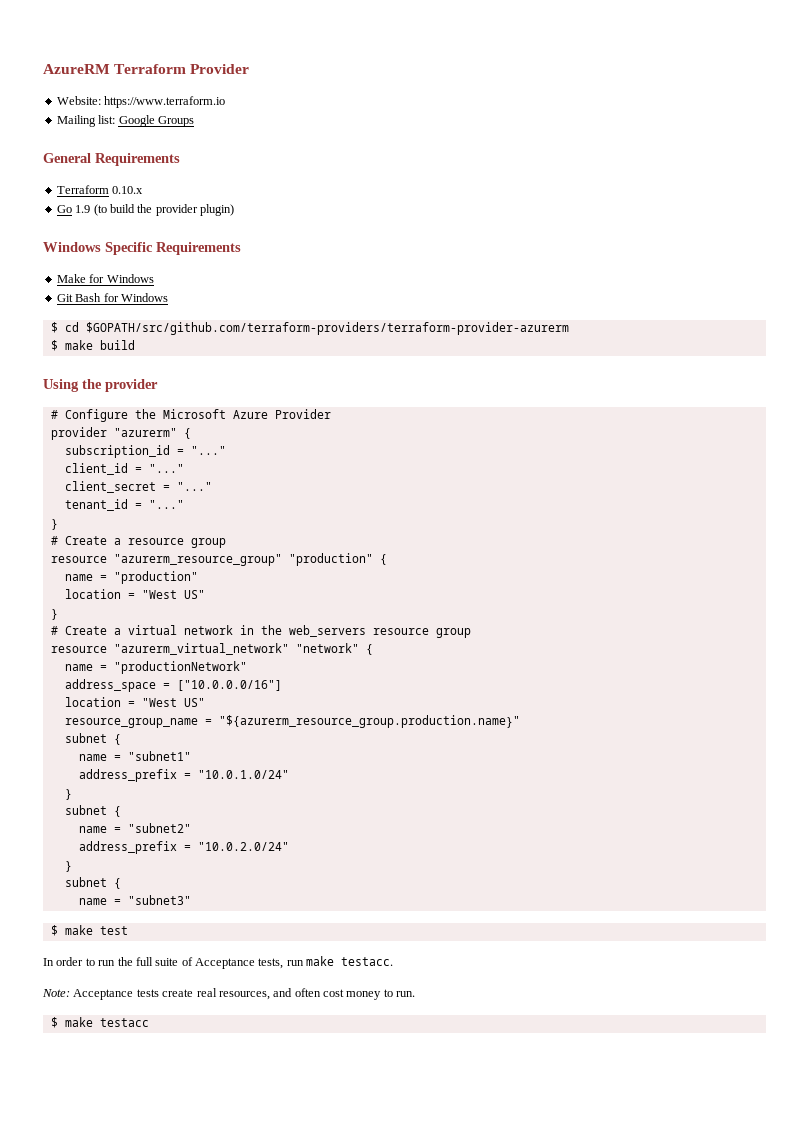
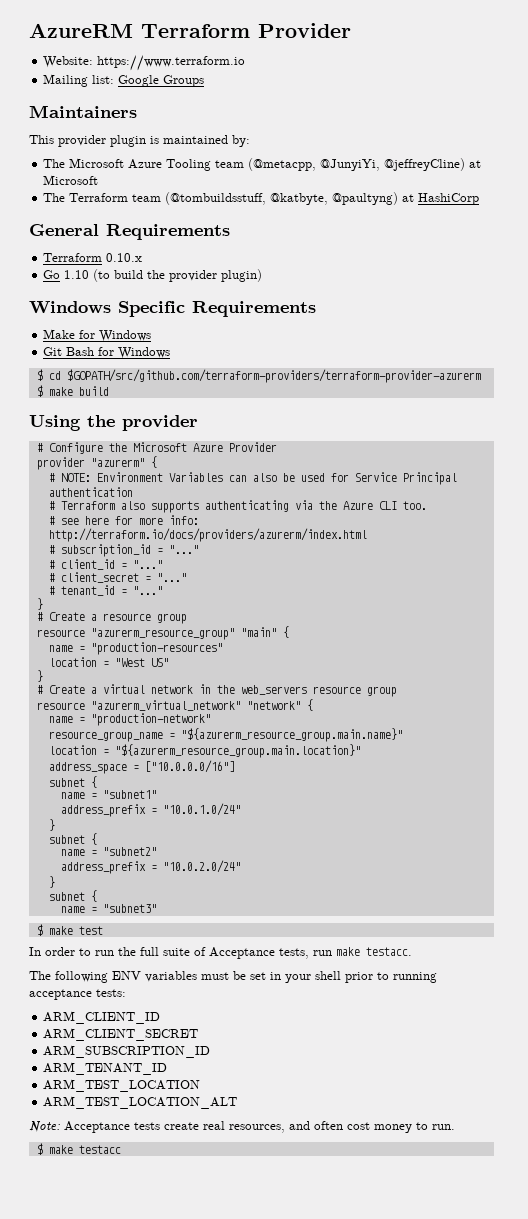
+ Maintainers
+ This provider plugin is maintained by:
+ The Microsoft Azure Tooling team (@metacpp, @JunyiYi, @jeffreyCline) at Microsoft
+ The Terraform team (@tombuildsstuff, @katbyte, @paultyng) at HashiCorp
- Go 1.9 (to build the provider plugin)
+ Go 1.10 (to build the provider plugin)
- subscription_id = "..."
+ # NOTE: Environment Variables can also be used for Service Principal authentication
+ # Terraform also supports authenticating via the Azure CLI too.
+ # see here for more info: http://terraform.io/docs/providers/azurerm/index.html
+ # subscription_id = "..."
- client_id = "..."
+ # client_id = "..."
- client_secret = "..."
+ # client_secret = "..."
- tenant_id = "..."
+ # tenant_id = "..."
- resource "azurerm_resource_group" "production" {
- name = "production"
+ resource "azurerm_resource_group" "main" {
+ name = "production-resources"
- name = "productionNetwork"
+ name = "production-network"
+ resource_group_name = "${azurerm_resource_group.main.name}"
+ location = "${azurerm_resource_group.main.location}"
  address_space = ["10.0.0.0/16"]
- location = "West US"
- resource_group_name = "${azurerm_resource_group.production.name}"
+ The following ENV variables must be set in your shell prior to running acceptance tests:
+ ARM_CLIENT_ID
+ ARM_CLIENT_SECRET
+ ARM_SUBSCRIPTION_ID
+ ARM_TENANT_ID
+ ARM_TEST_LOCATION
+ ARM_TEST_LOCATION_ALT

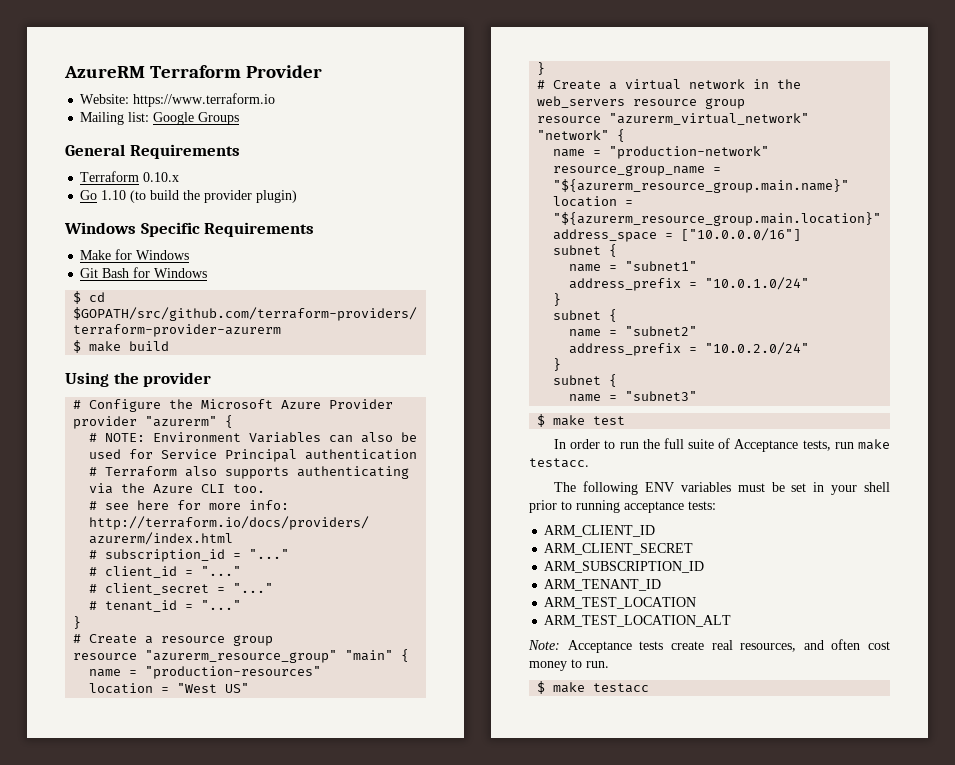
- Maintainers
- This provider plugin is maintained by:
- The Microsoft Azure Tooling team (@metacpp, @JunyiYi, @jeffreyCline) at Microsoft
- The Terraform team (@tombuildsstuff, @katbyte, @paultyng) at HashiCorp

